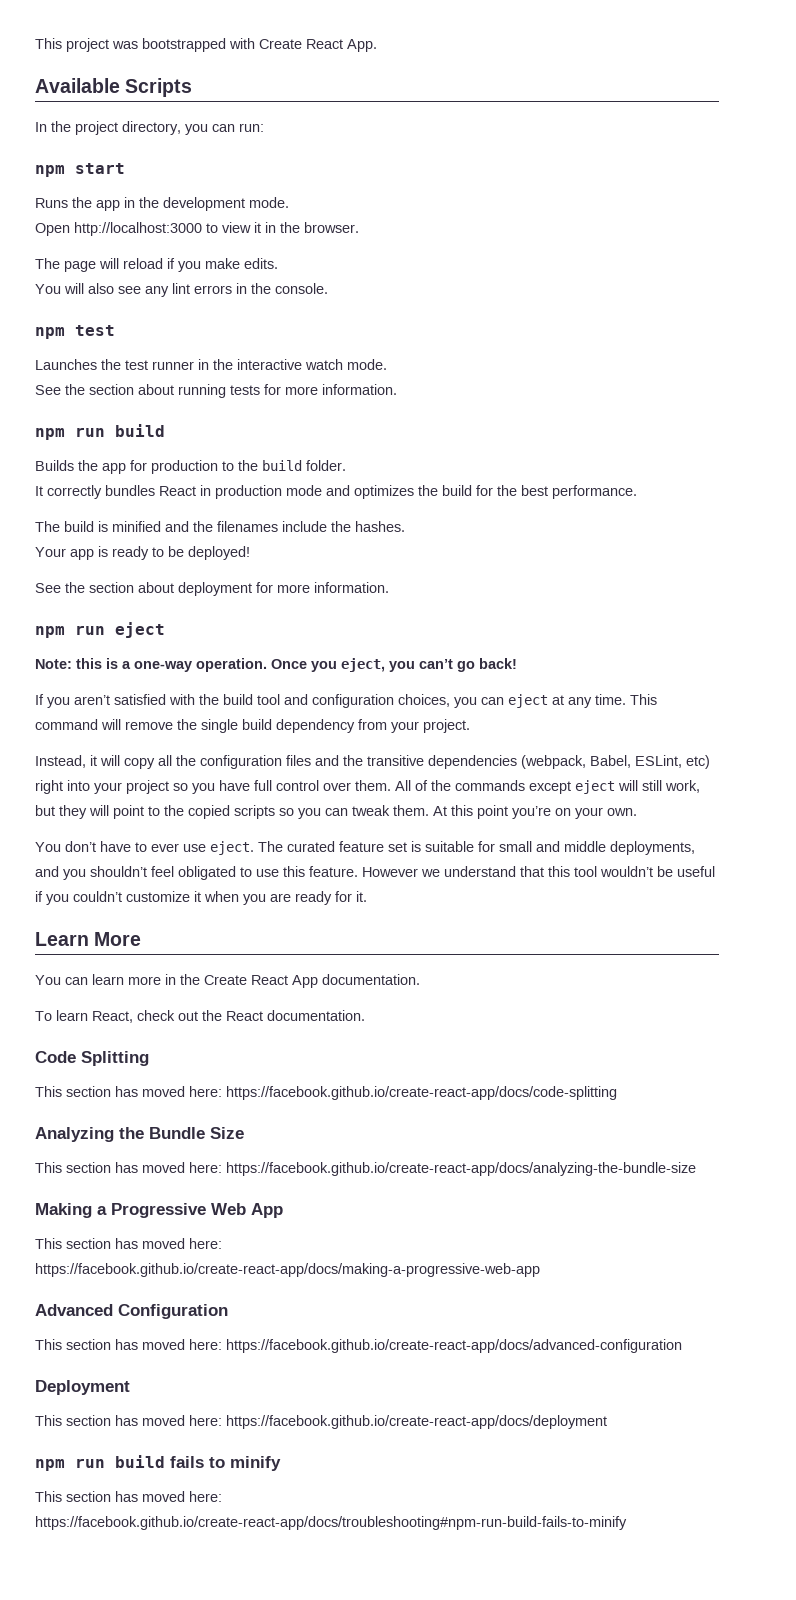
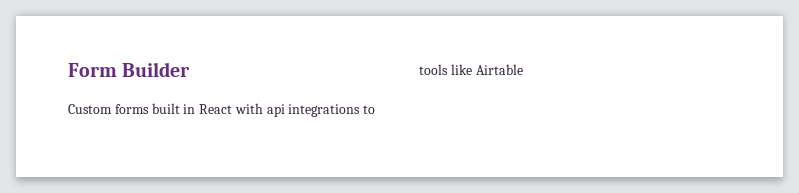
- This project was bootstrapped with Create React App.
- Available Scripts
- In the project directory, you can run:
- npm start
- Runs the app in the development mode.
- Open http://localhost:3000 to view it in the browser.
- The page will reload if you make edits.
- You will also see any lint errors in the console.
- npm test
- Launches the test runner in the interactive watch mode.
- See the section about running tests for more information.
- npm run build
- Builds the app for production to the build folder.
- It correctly bundles React in production mode and optimizes the build for the best performance.
- The build is minified and the filenames include the hashes.
- Your app is ready to be deployed!
- See the section about deployment for more information.
- npm run eject
- Note: this is a one-way operation. Once you eject, you can’t go back!
- If you aren’t satisfied with the build tool and configuration choices, you can eject at any time. This command will remove the single build dependency from your project.
- Instead, it will copy all the configuration files and the transitive dependencies (webpack, Babel, ESLint, etc) right into your project so you have full control over them. All of the commands except eject will still work, but they will point to the copied scripts so you can tweak them. At this point you’re on your own.
- You don’t have to ever use eject. The curated feature set is suitable for small and middle deployments, and you shouldn’t feel obligated to use this feature. However we understand that this tool wouldn’t be useful if you couldn’t customize it when you are ready for it.
- Learn More
- You can learn more in the Create React App documentation.
- To learn React, check out the React documentation.
- Code Splitting
- This section has moved here: https://facebook.github.io/create-react-app/docs/code-splitting
- Analyzing the Bundle Size
- This section has moved here: https://facebook.github.io/create-react-app/docs/analyzing-the-bundle-size
- Making a Progressive Web App
- This section has moved here: https://facebook.github.io/create-react-app/docs/making-a-progressive-web-app
- Advanced Configuration
- This section has moved here: https://facebook.github.io/create-react-app/docs/advanced-configuration
- Deployment
- This section has moved here: https://facebook.github.io/create-react-app/docs/deployment
- npm run build fails to minify
- This section has moved here: https://facebook.github.io/create-react-app/docs/troubleshooting#npm-run-build-fails-to-minify
+ Form Builder
+ Custom forms built in React with api integrations to tools like Airtable

